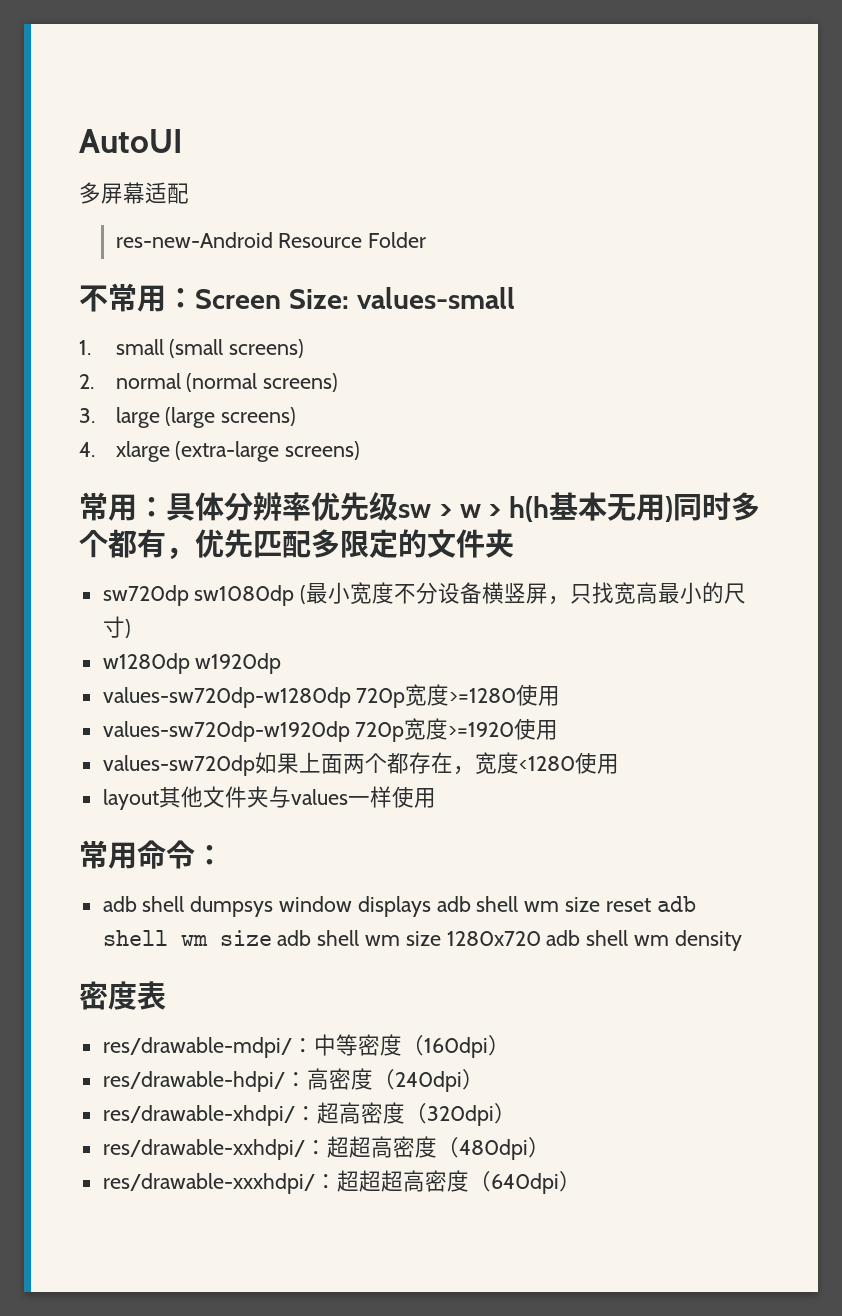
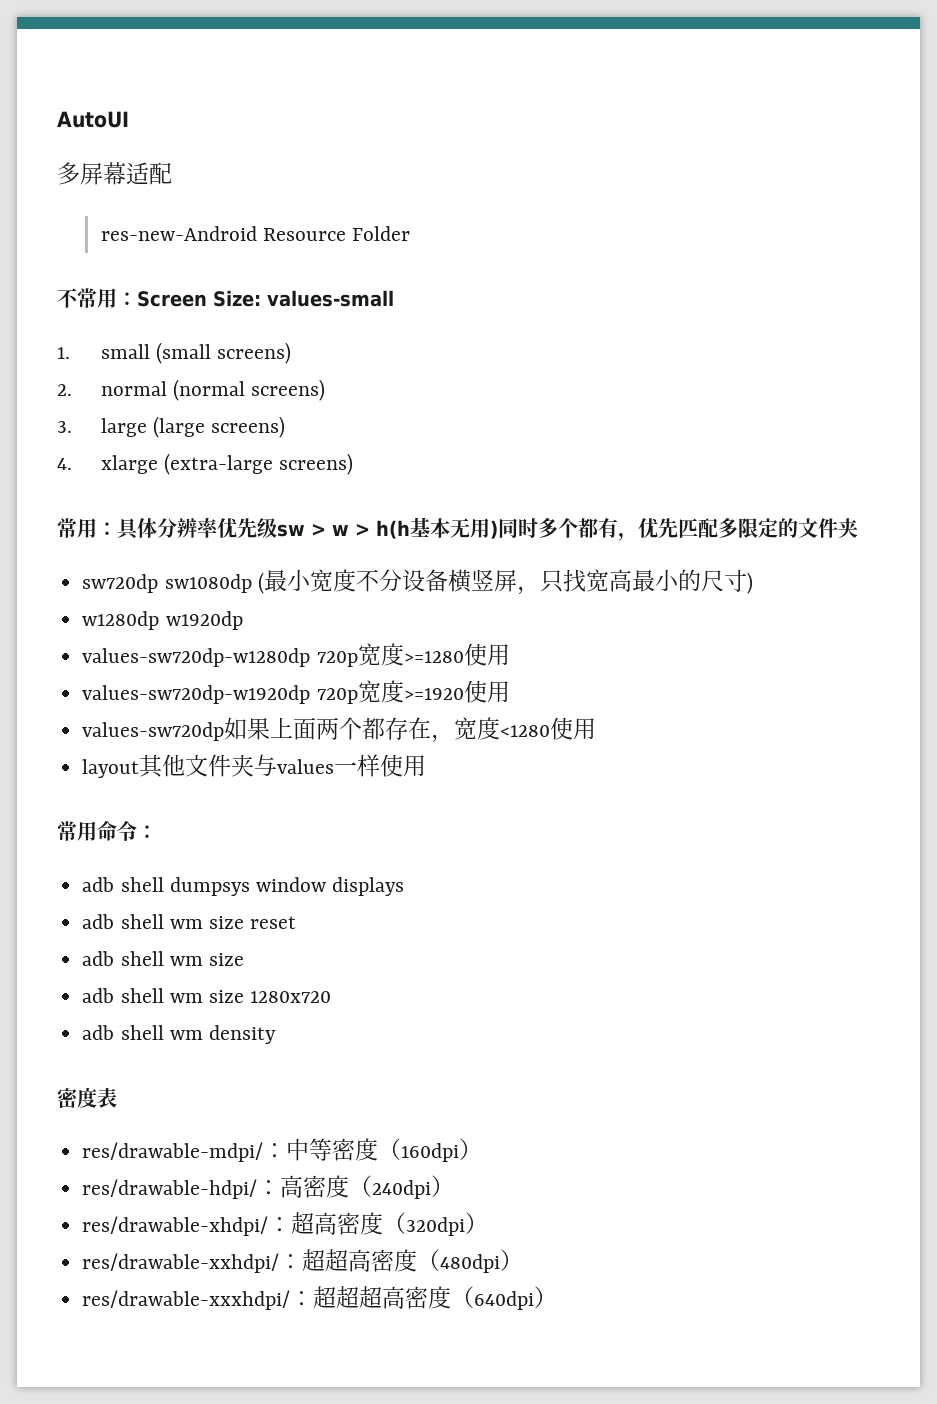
- adb shell dumpsys window displays adb shell wm size reset adb shell wm size adb shell wm size 1280x720 adb shell wm density
+ adb shell dumpsys window displays
+ adb shell wm size reset
+ adb shell wm size
+ adb shell wm size 1280x720
+ adb shell wm density

